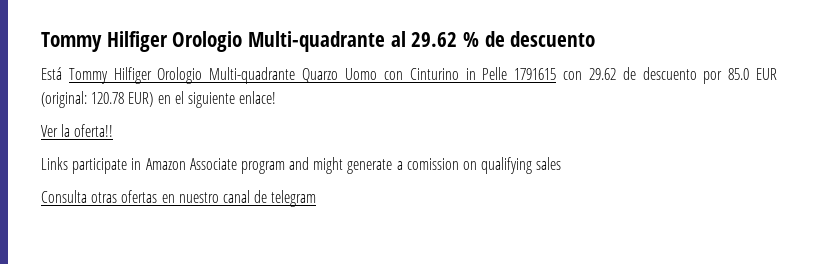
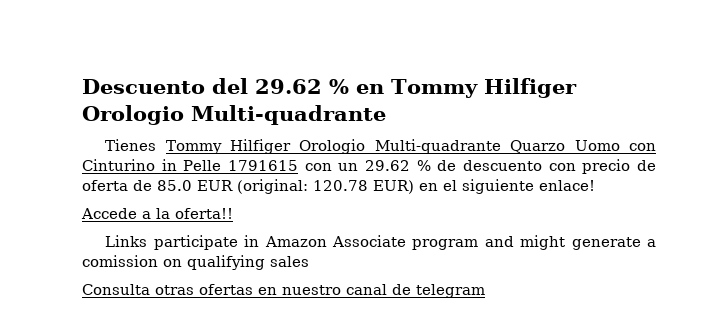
- Tommy Hilfiger Orologio Multi-quadrante al 29.62 % de descuento
- Está Tommy Hilfiger Orologio Multi-quadrante Quarzo Uomo con Cinturino in Pelle 1791615 con 29.62 de descuento por 85.0 EUR (original: 120.78 EUR) en el siguiente enlace!
+ Descuento del 29.62 % en Tommy Hilfiger Orologio Multi-quadrante
+ Tienes Tommy Hilfiger Orologio Multi-quadrante Quarzo Uomo con Cinturino in Pelle 1791615 con un 29.62 % de descuento con precio de oferta de 85.0 EUR (original: 120.78 EUR) en el siguiente enlace!
- Ver la oferta!!
+ Accede a la oferta!!

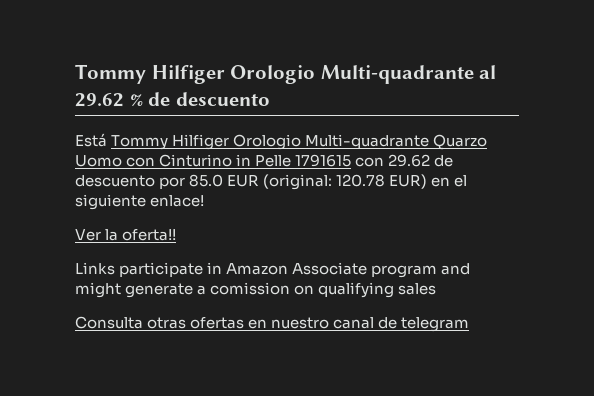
- Descuento del 29.62 % en Tommy Hilfiger Orologio Multi-quadrante
- Tienes Tommy Hilfiger Orologio Multi-quadrante Quarzo Uomo con Cinturino in Pelle 1791615 con un 29.62 % de descuento con precio de oferta de 85.0 EUR (original: 120.78 EUR) en el siguiente enlace!
+ Tommy Hilfiger Orologio Multi-quadrante al 29.62 % de descuento
+ Está Tommy Hilfiger Orologio Multi-quadrante Quarzo Uomo con Cinturino in Pelle 1791615 con 29.62 de descuento por 85.0 EUR (original: 120.78 EUR) en el siguiente enlace!
- Accede a la oferta!!
+ Ver la oferta!!

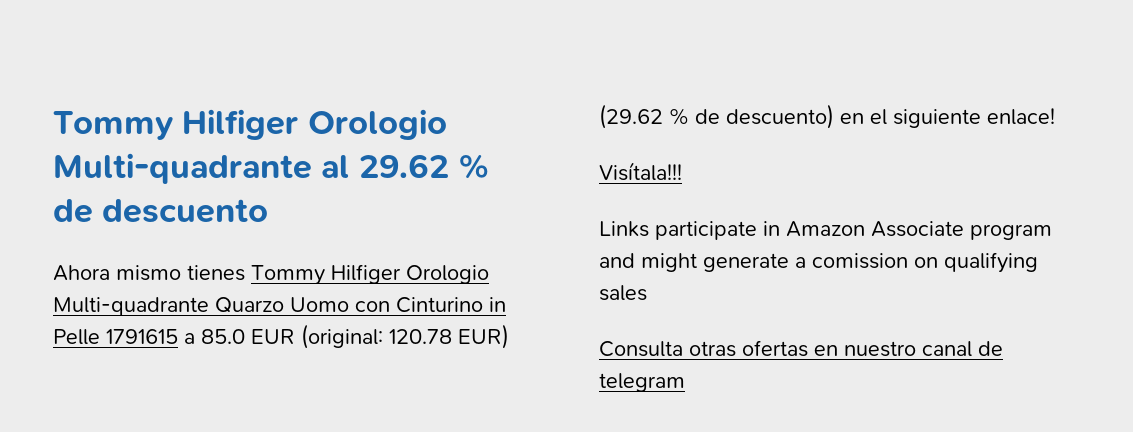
- Está Tommy Hilfiger Orologio Multi-quadrante Quarzo Uomo con Cinturino in Pelle 1791615 con 29.62 de descuento por 85.0 EUR (original: 120.78 EUR) en el siguiente enlace!
+ Ahora mismo tienes Tommy Hilfiger Orologio Multi-quadrante Quarzo Uomo con Cinturino in Pelle 1791615 a 85.0 EUR (original: 120.78 EUR) (29.62 % de descuento) en el siguiente enlace!
- Ver la oferta!!
+ Visítala!!!

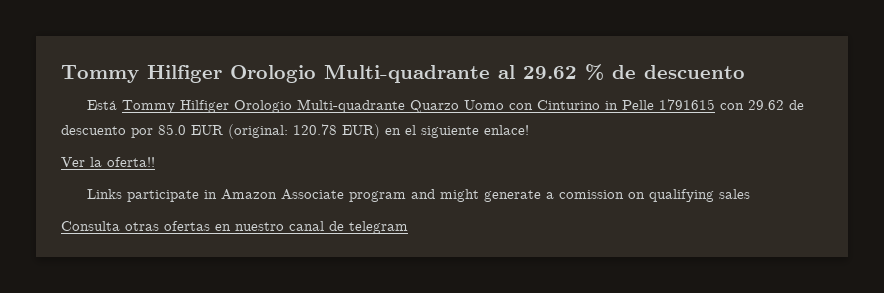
- Ahora mismo tienes Tommy Hilfiger Orologio Multi-quadrante Quarzo Uomo con Cinturino in Pelle 1791615 a 85.0 EUR (original: 120.78 EUR) (29.62 % de descuento) en el siguiente enlace!
+ Está Tommy Hilfiger Orologio Multi-quadrante Quarzo Uomo con Cinturino in Pelle 1791615 con 29.62 de descuento por 85.0 EUR (original: 120.78 EUR) en el siguiente enlace!
- Visítala!!!
+ Ver la oferta!!

